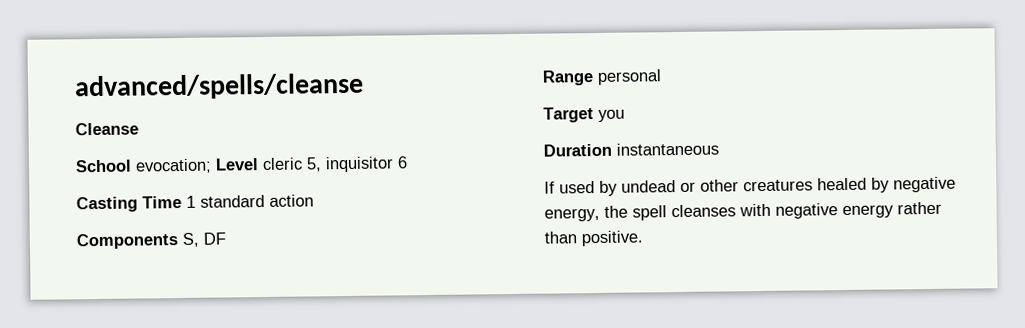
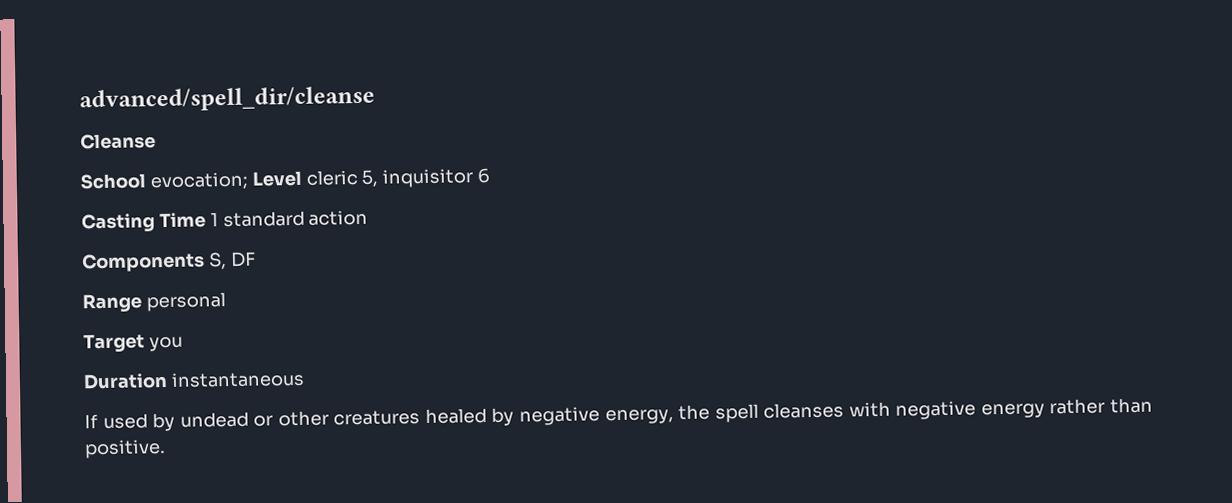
- advanced/spells/cleanse
+ advanced/spell_dir/cleanse

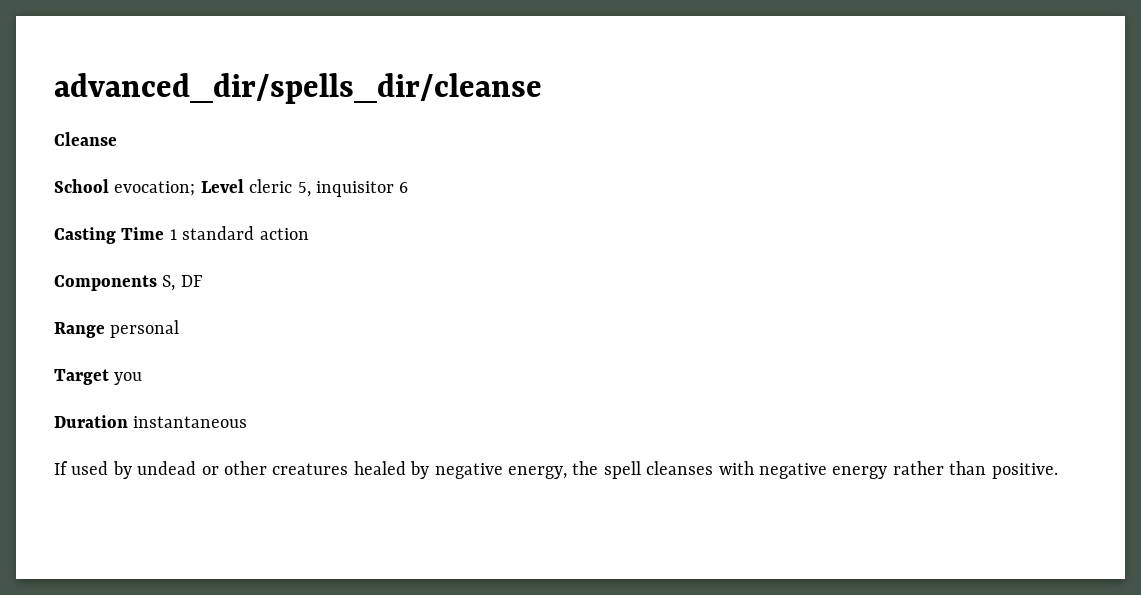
- advanced/spell_dir/cleanse
+ advanced_dir/spells_dir/cleanse

